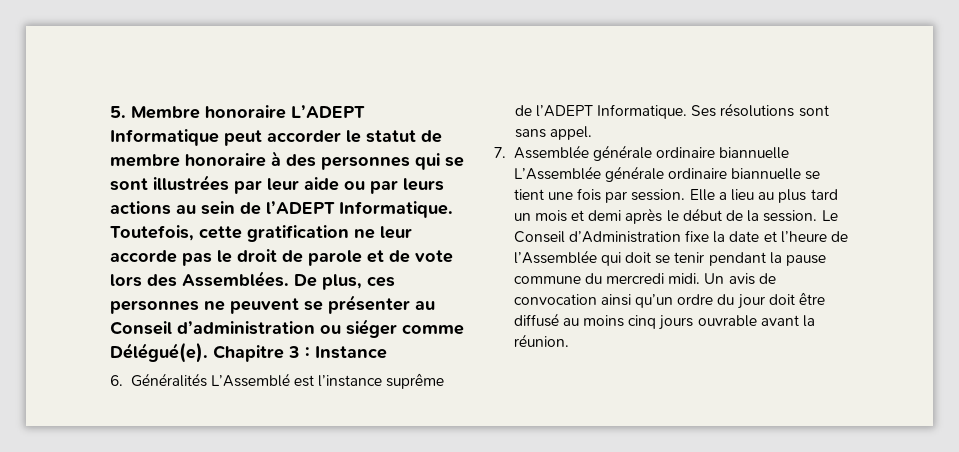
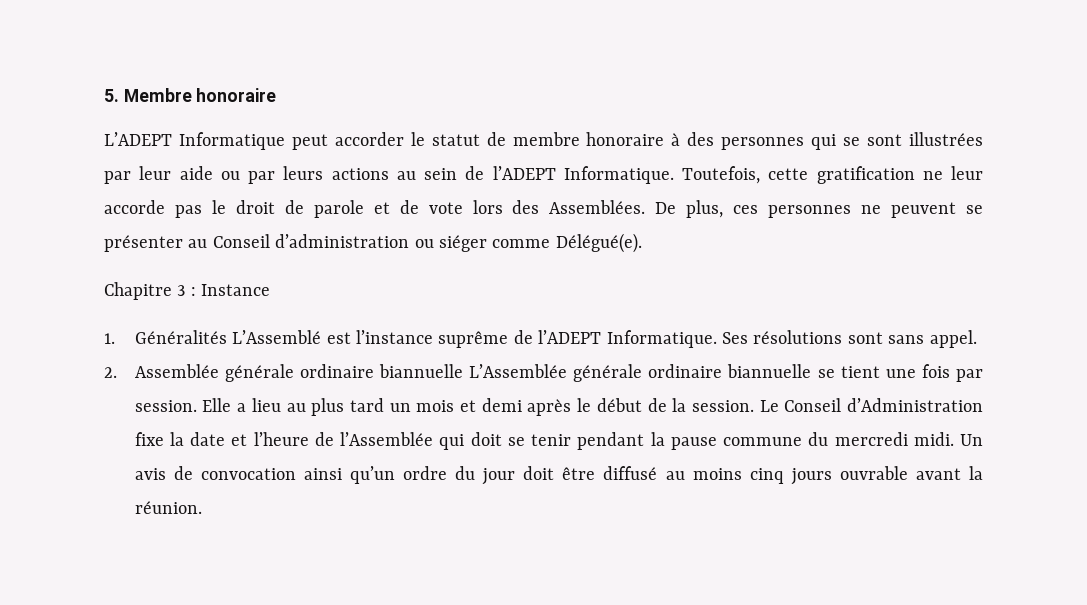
- 5. Membre honoraire L’ADEPT Informatique peut accorder le statut de membre honoraire à des personnes qui se sont illustrées par leur aide ou par leurs actions au sein de l’ADEPT Informatique.
+ 5. Membre honoraire
+ L’ADEPT Informatique peut accorder le statut de membre honoraire à des personnes qui se sont illustrées par leur aide ou par leurs actions au sein de l’ADEPT Informatique.
- De plus, ces personnes ne peuvent se présenter au Conseil d’administration ou siéger comme Délégué(e). Chapitre 3 : Instance
+ De plus, ces personnes ne peuvent se présenter au Conseil d’administration ou siéger comme Délégué(e).
+ Chapitre 3 : Instance
- 6. Généralités L’Assemblé est l’instance suprême de l’ADEPT Informatique.
+ 1. Généralités L’Assemblé est l’instance suprême de l’ADEPT Informatique.
- 7. Assemblée générale ordinaire biannuelle L’Assemblée générale ordinaire biannuelle se tient une fois par session.
+ 2. Assemblée générale ordinaire biannuelle L’Assemblée générale ordinaire biannuelle se tient une fois par session.

